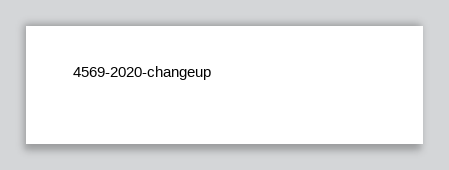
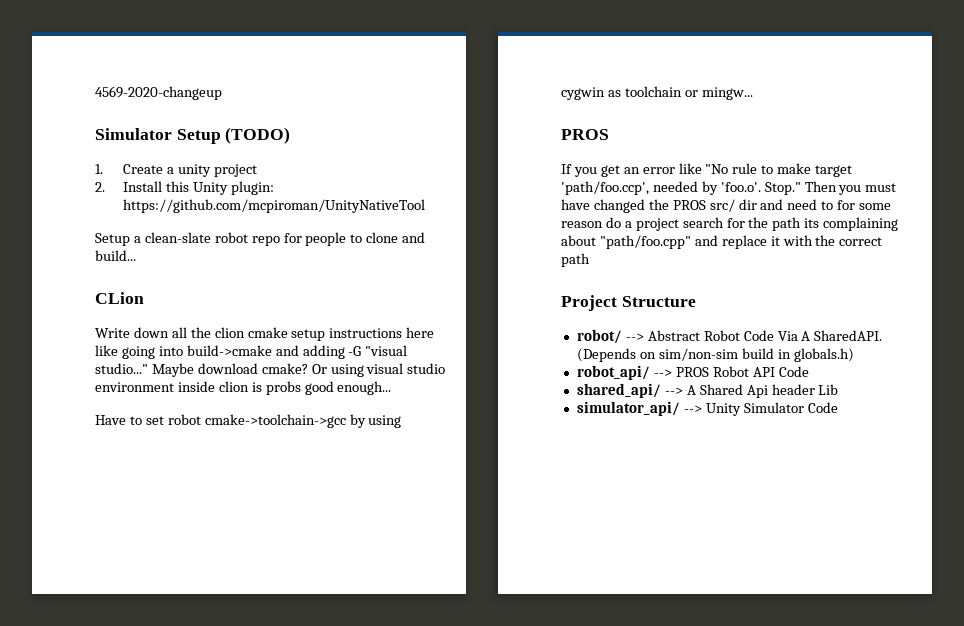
+ Simulator Setup (TODO)
+ 1. Create a unity project
+ 2. Install this Unity plugin: https://github.com/mcpiroman/UnityNativeTool
+ Setup a clean-slate robot repo for people to clone and build...
+ CLion
+ Write down all the clion cmake setup instructions here like going into build->cmake and adding -G "visual studio..." Maybe download cmake? Or using visual studio environment inside clion is probs good enough...
+ Have to set robot cmake->toolchain->gcc by using cygwin as toolchain or mingw...
+ PROS
+ If you get an error like "No rule to make target 'path/foo.ccp', needed by 'foo.o'. Stop." Then you must have changed the PROS src/ dir and need to for some reason do a project search for the path its complaining about "path/foo.cpp" and replace it with the correct path
+ Project Structure
+ robot/ --> Abstract Robot Code Via A SharedAPI. (Depends on sim/non-sim build in globals.h)
+ robot_api/ --> PROS Robot API Code
+ shared_api/ --> A Shared Api header Lib
+ simulator_api/ --> Unity Simulator Code

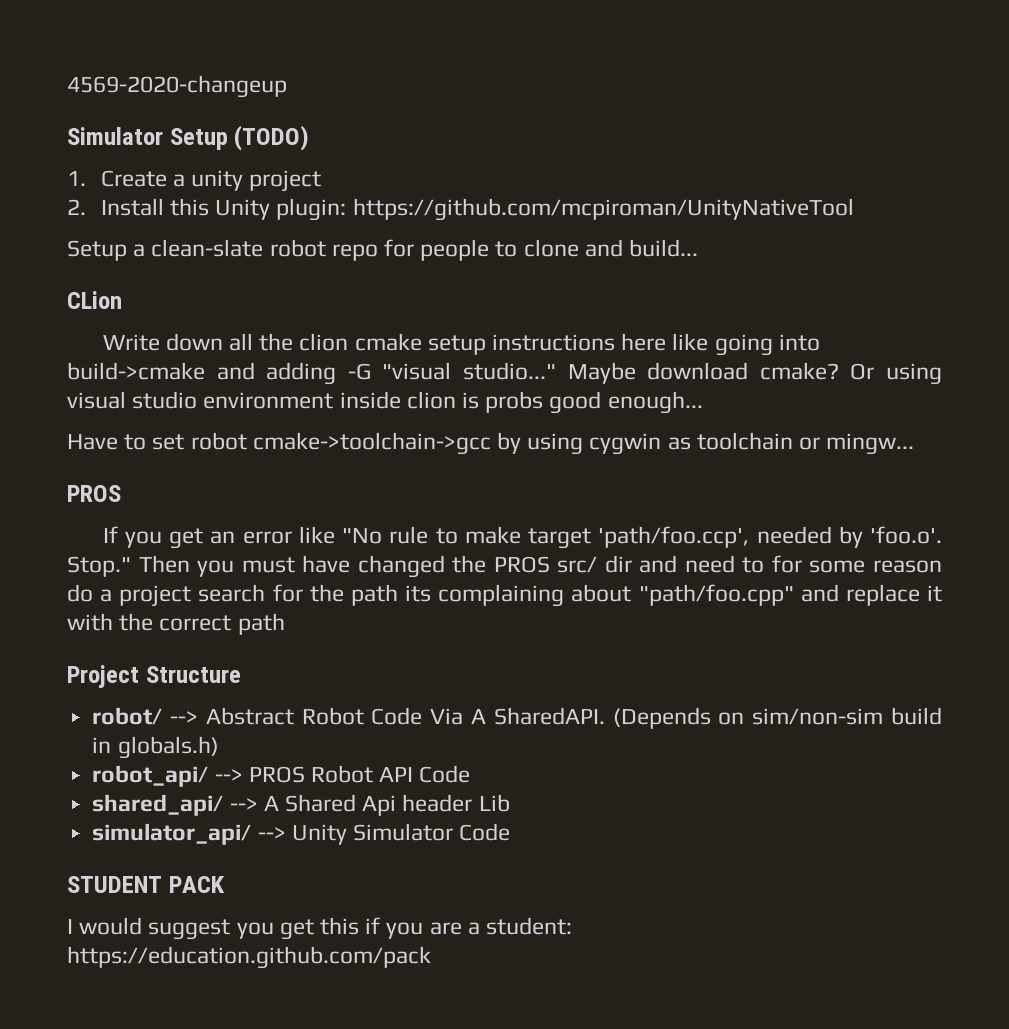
+ STUDENT PACK
+ I would suggest you get this if you are a student: https://education.github.com/pack

